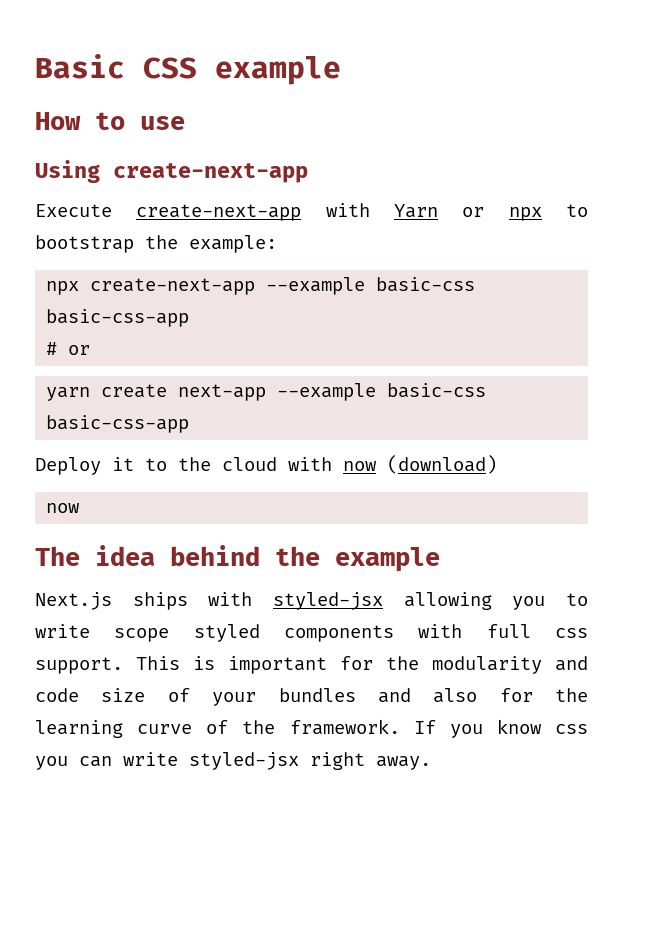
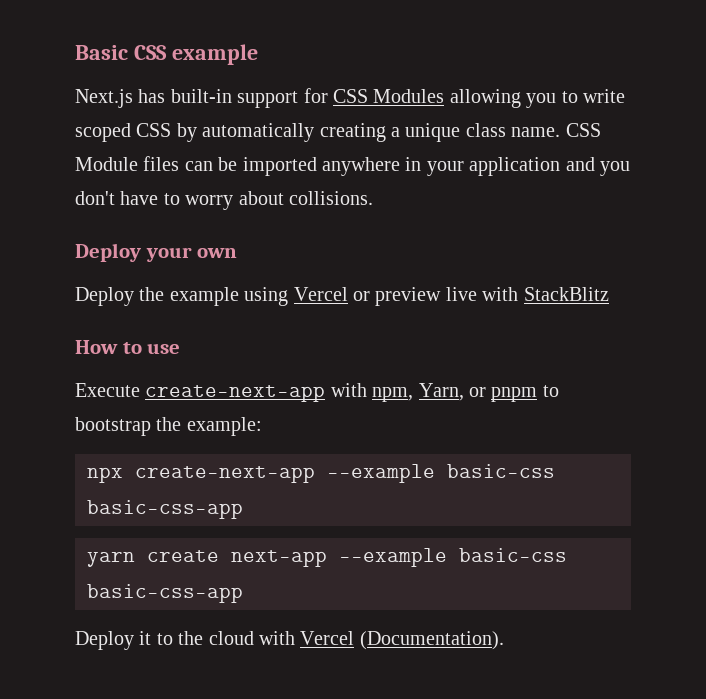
+ Next.js has built-in support for CSS Modules allowing you to write scoped CSS by automatically creating a unique class name. CSS Module files can be imported anywhere in your application and you don't have to worry about collisions.
+ Deploy your own
+ Deploy the example using Vercel or preview live with StackBlitz
- Using create-next-app
- Execute create-next-app with Yarn or npx to bootstrap the example:
+ Execute create-next-app with npm, Yarn, or pnpm to bootstrap the example:
- # or
- Deploy it to the cloud with now (download)
- now
- The idea behind the example
- Next.js ships with styled-jsx allowing you to write scope styled components with full css support. This is important for the modularity and code size of your bundles and also for the learning curve of the framework. If you know css you can write styled-jsx right away.
+ Deploy it to the cloud with Vercel (Documentation).

